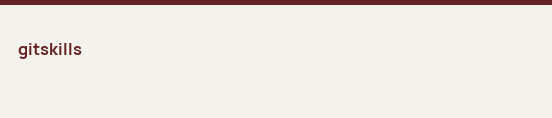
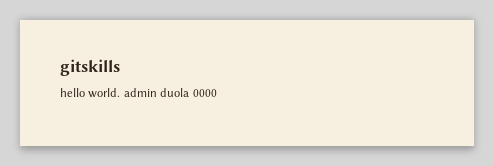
+ hello world. admin duola 0000

